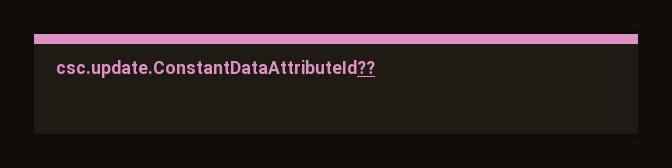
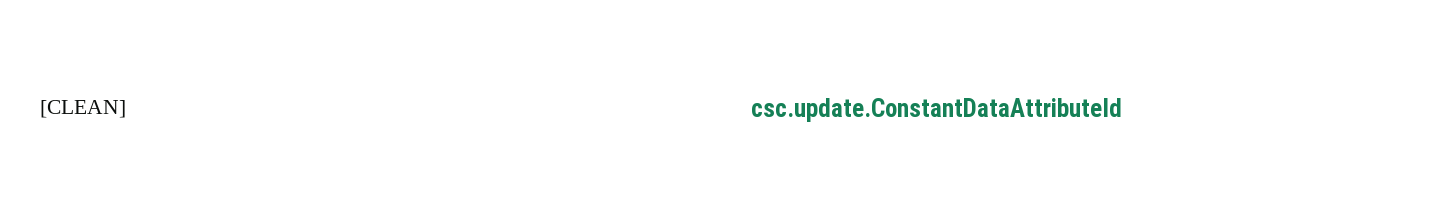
- csc.update.ConstantDataAttributeId??
+ [CLEAN]
+ csc.update.ConstantDataAttributeId

